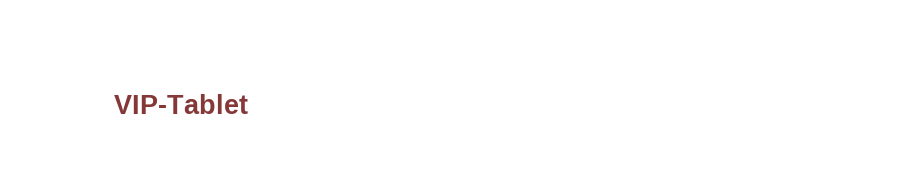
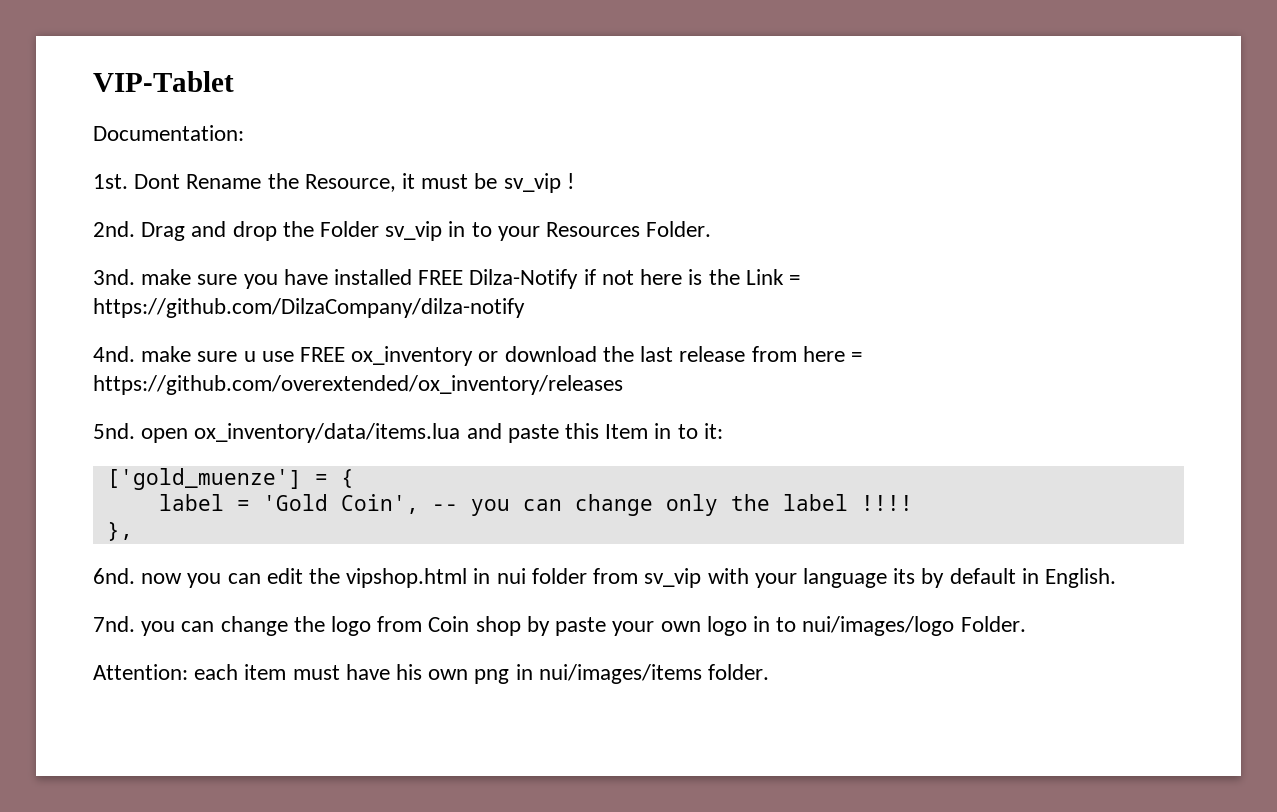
+ Documentation:
+ 1st. Dont Rename the Resource, it must be sv_vip !
+ 2nd. Drag and drop the Folder sv_vip in to your Resources Folder.
+ 3nd. make sure you have installed FREE Dilza-Notify if not here is the Link = https://github.com/DilzaCompany/dilza-notify
+ 4nd. make sure u use FREE ox_inventory or download the last release from here = https://github.com/overextended/ox_inventory/releases
+ 5nd. open ox_inventory/data/items.lua and paste this Item in to it:
+ ['gold_muenze'] = {
+ label = 'Gold Coin', -- you can change only the label !!!!
+ },
+ 6nd. now you can edit the vipshop.html in nui folder from sv_vip with your language its by default in English.
+ 7nd. you can change the logo from Coin shop by paste your own logo in to nui/images/logo Folder.
+ Attention: each item must have his own png in nui/images/items folder.

